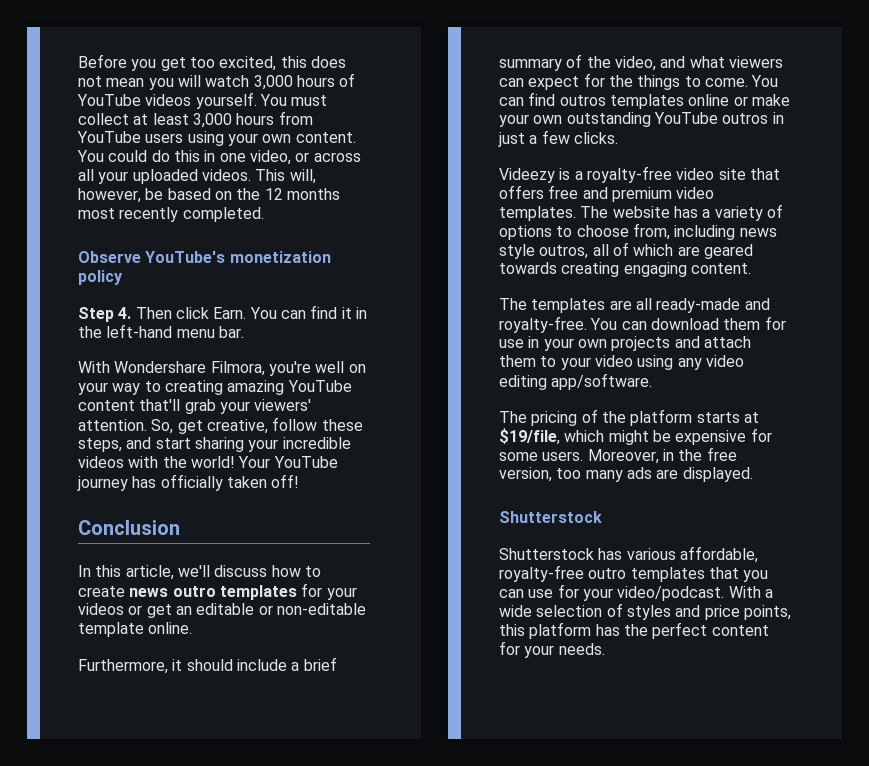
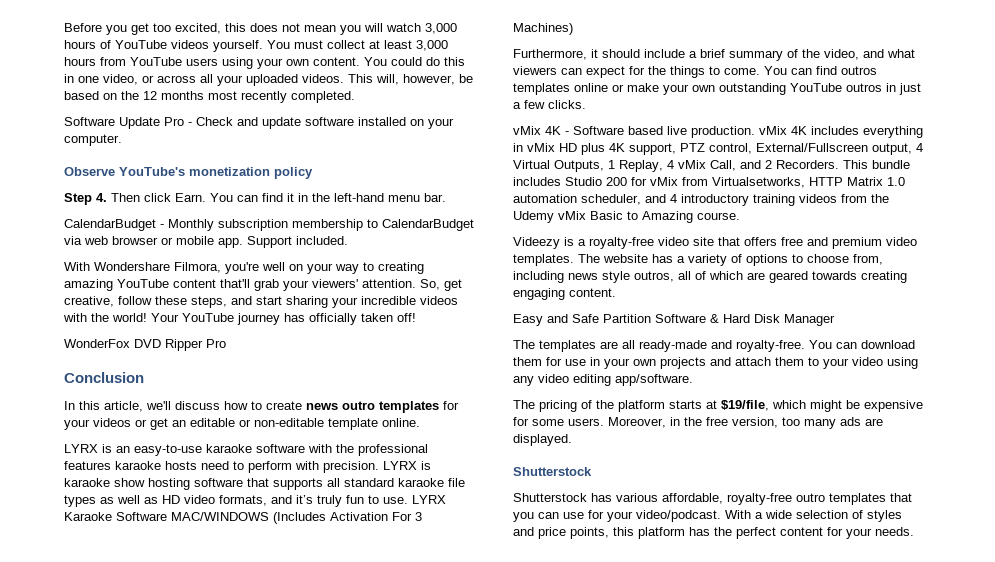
+ Software Update Pro - Check and update software installed on your computer.
+ CalendarBudget - Monthly subscription membership to CalendarBudget via web browser or mobile app. Support included.
+ WonderFox DVD Ripper Pro
+ LYRX is an easy-to-use karaoke software with the professional features karaoke hosts need to perform with precision. LYRX is karaoke show hosting software that supports all standard karaoke file types as well as HD video formats, and it’s truly fun to use. LYRX Karaoke Software MAC/WINDOWS (Includes Activation For 3 Machines)
+ vMix 4K - Software based live production. vMix 4K includes everything in vMix HD plus 4K support, PTZ control, External/Fullscreen output, 4 Virtual Outputs, 1 Replay, 4 vMix Call, and 2 Recorders. This bundle includes Studio 200 for vMix from Virtualsetworks, HTTP Matrix 1.0 automation scheduler, and 4 introductory training videos from the Udemy vMix Basic to Amazing course.
+ Easy and Safe Partition Software & Hard Disk Manager

